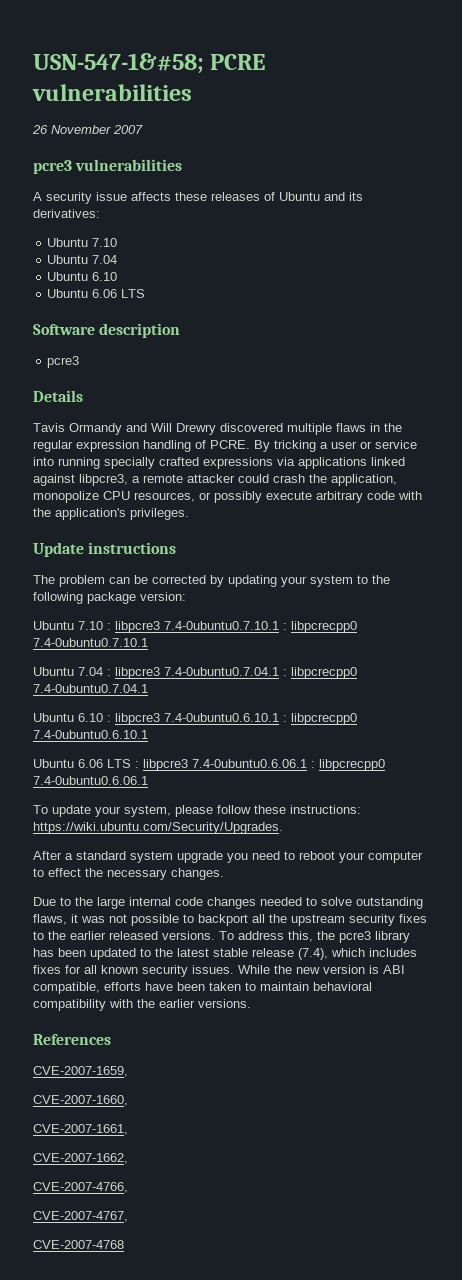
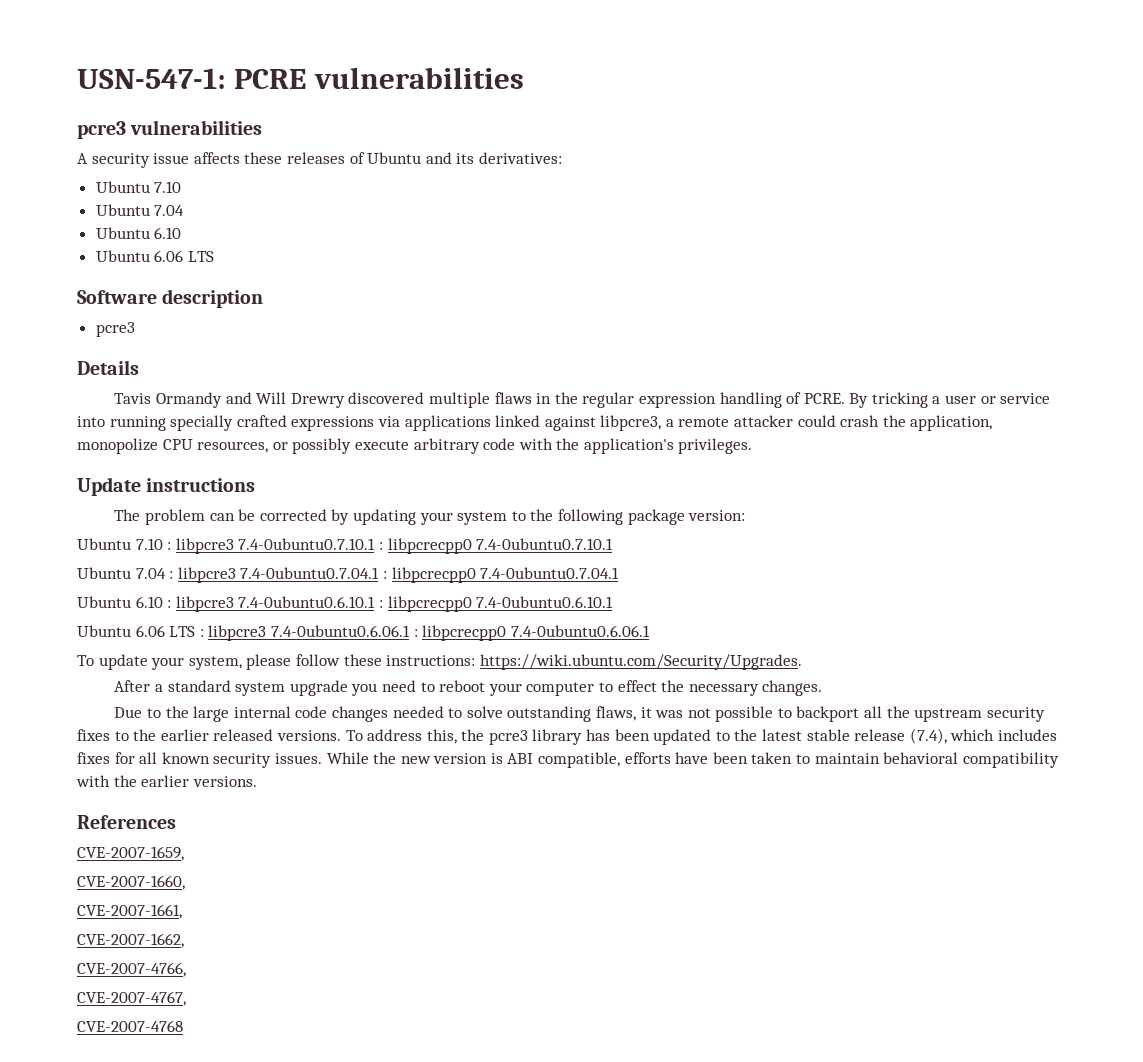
- USN-547-1&#58; PCRE vulnerabilities
+ USN-547-1: PCRE vulnerabilities
- 26 November 2007

